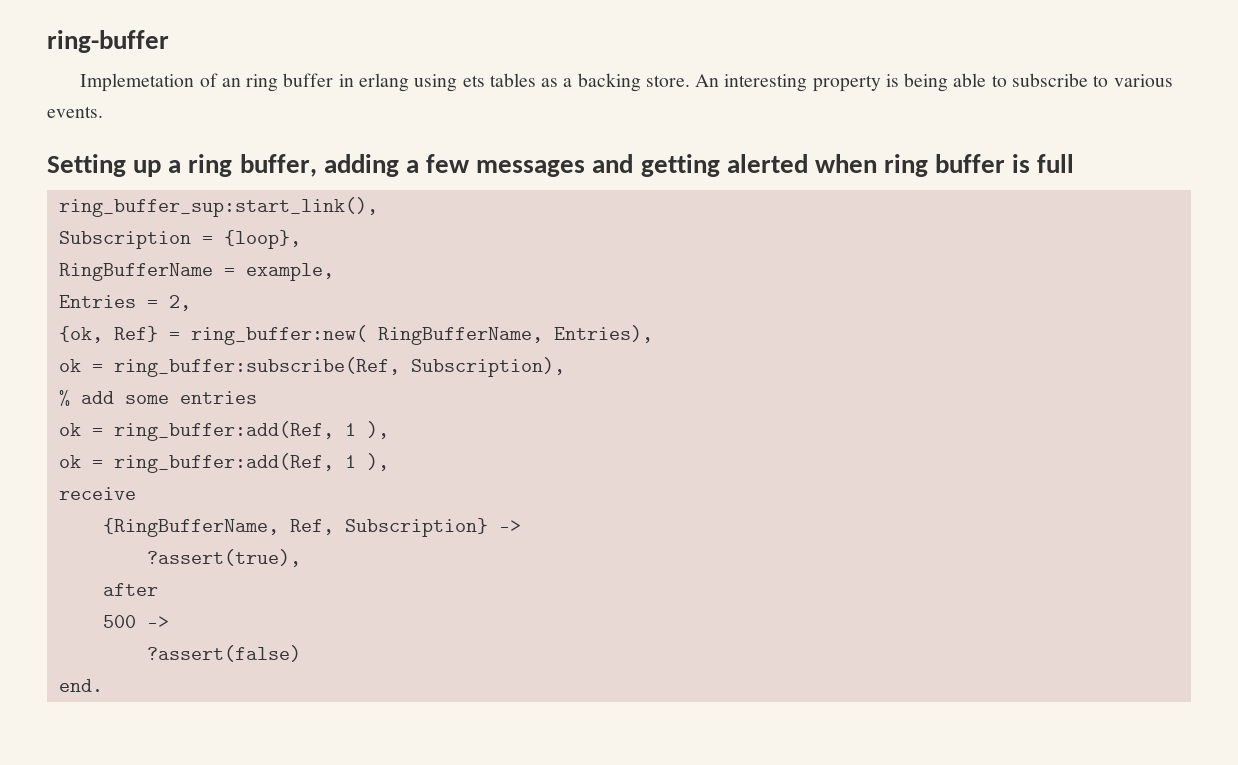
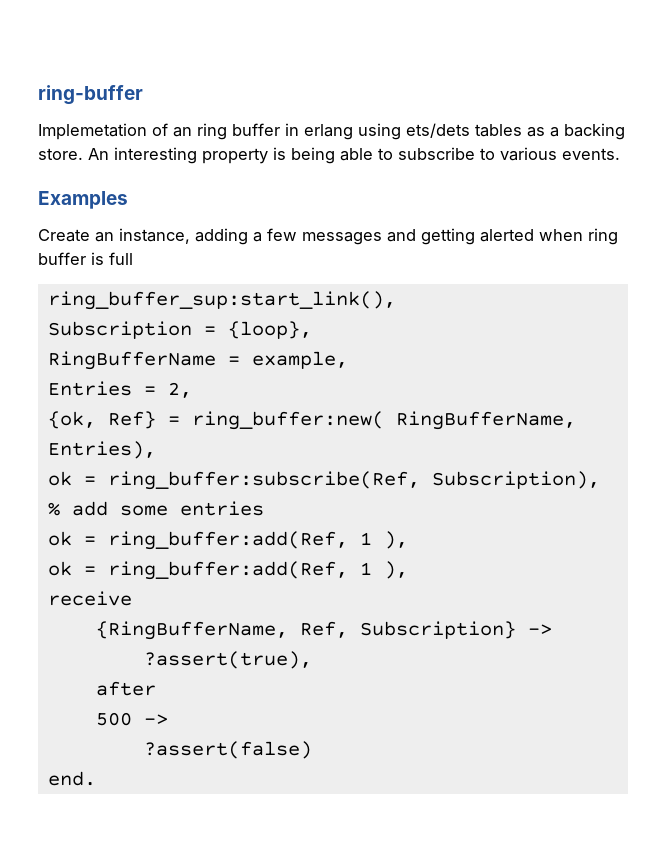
- Implemetation of an ring buffer in erlang using ets tables as a backing store.
+ Implemetation of an ring buffer in erlang using ets/dets tables as a backing store.
- Setting up a ring buffer, adding a few messages and getting alerted when ring buffer is full
+ Examples
+ Create an instance, adding a few messages and getting alerted when ring buffer is full

